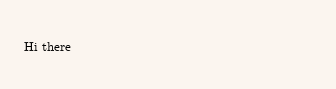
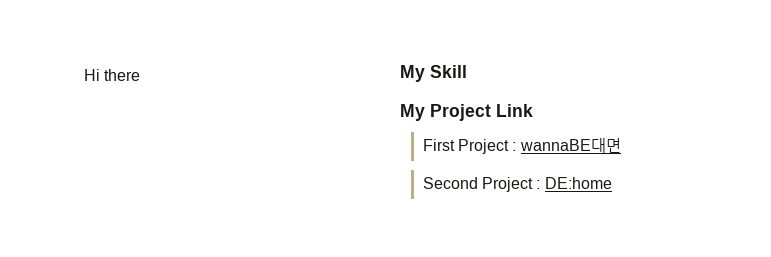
+ My Skill
+ My Project Link
+ First Project : wannaBE대면
+ Second Project : DE:home

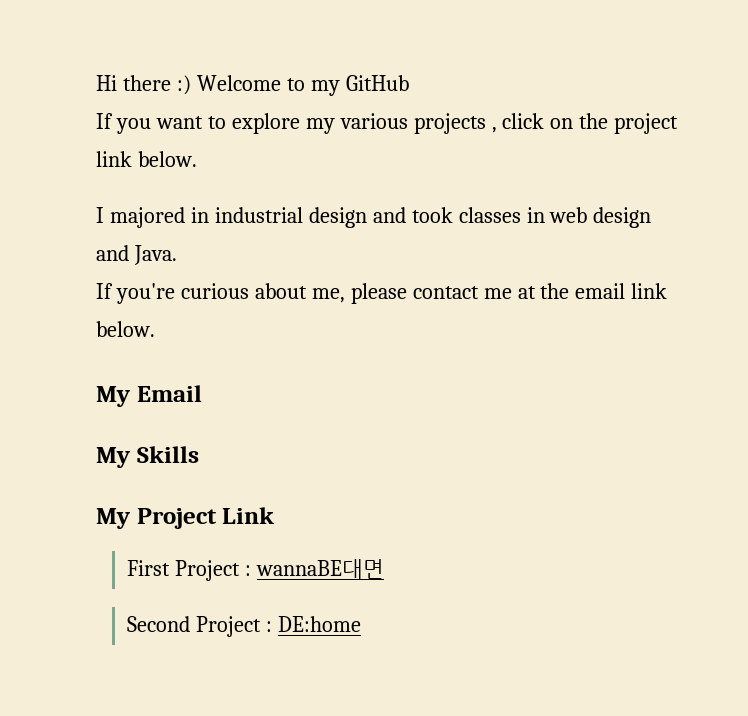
- Hi there
- My Skill
+ Hi there :) Welcome to my GitHub
+ If you want to explore my various projects , click on the project link below.
+ I majored in industrial design and took classes in web design and Java.
+ If you're curious about me, please contact me at the email link below.
+ My Email
+ My Skills

